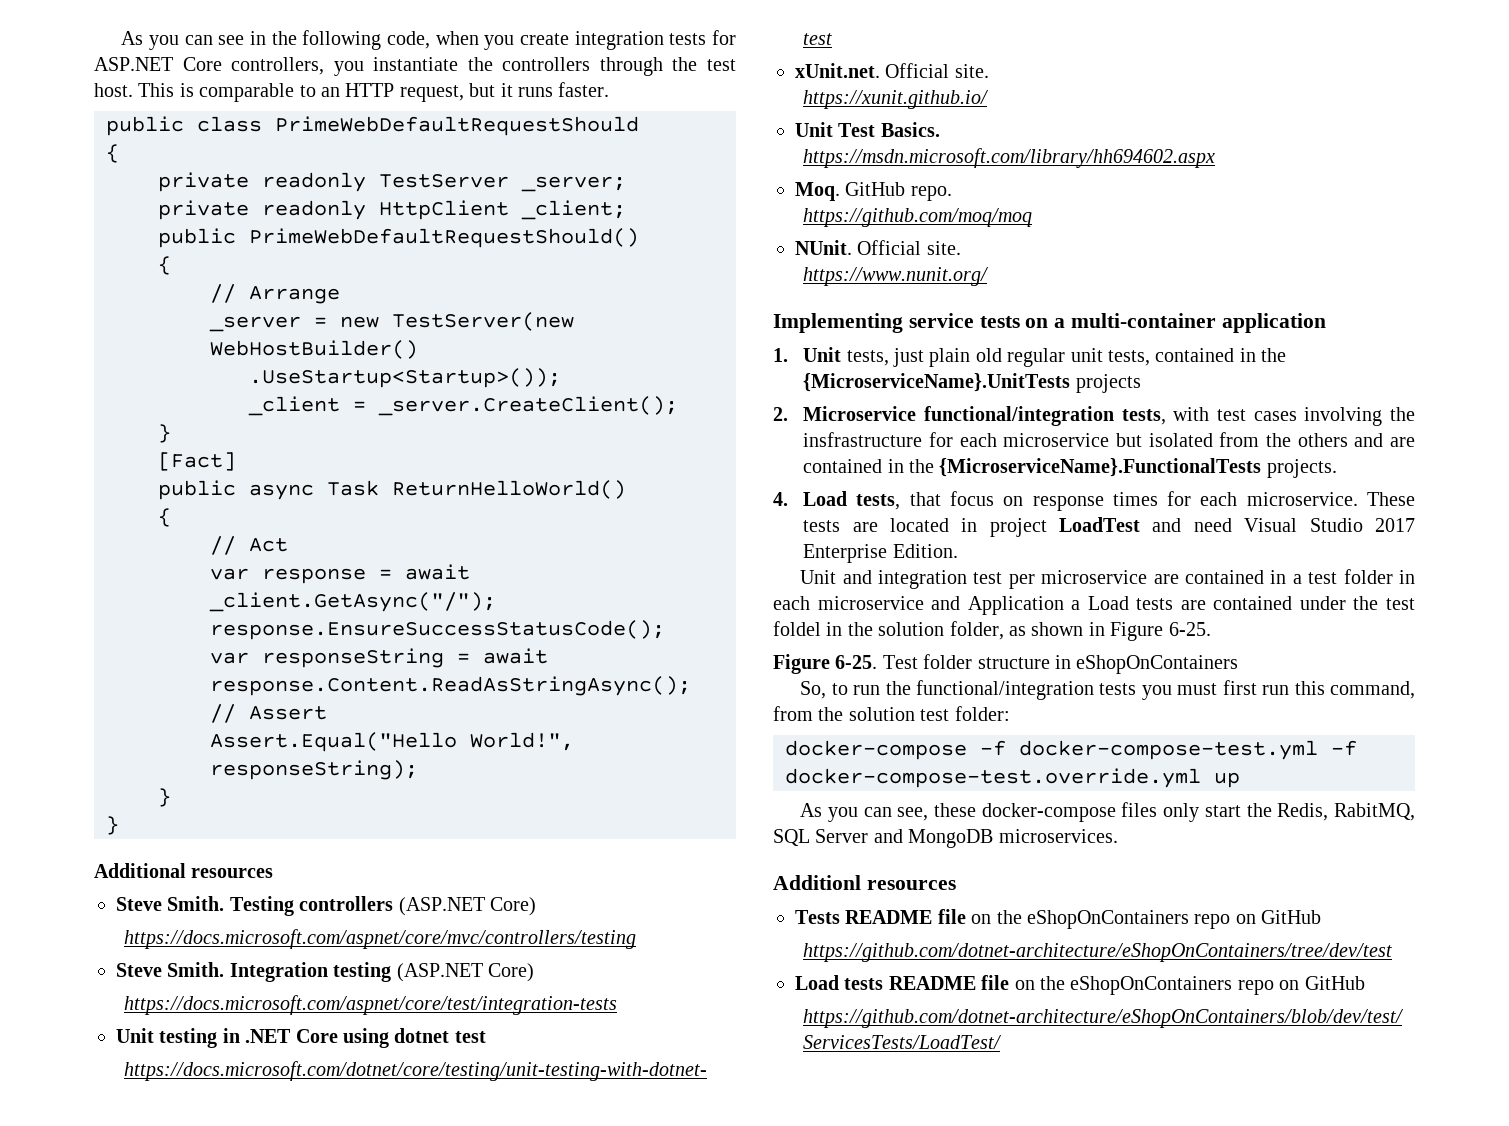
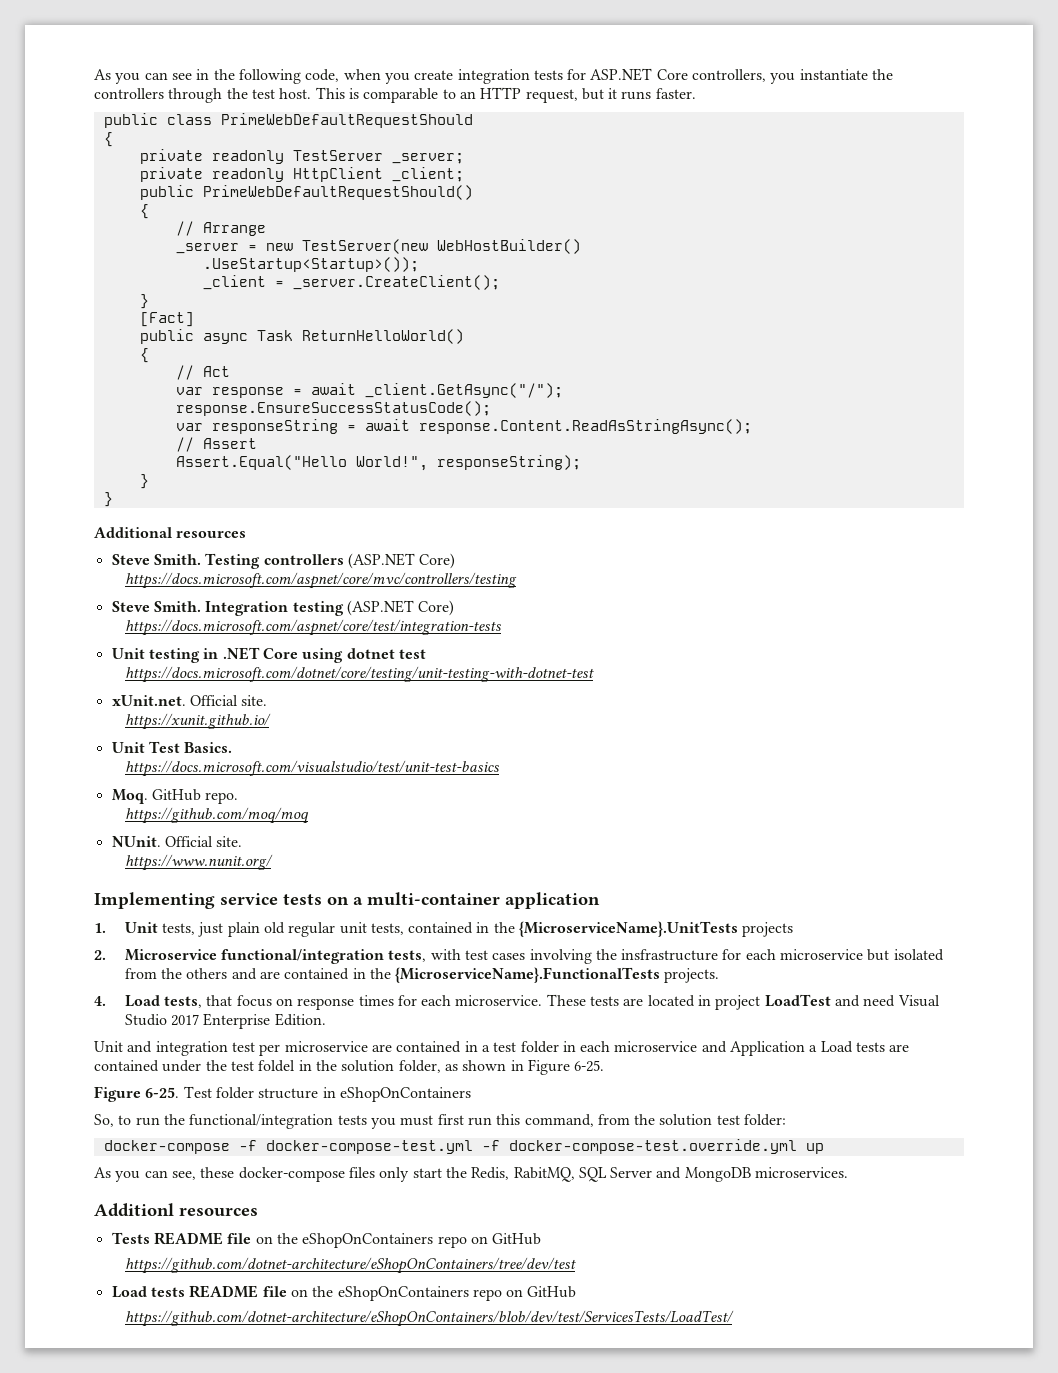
- https://msdn.microsoft.com/library/hh694602.aspx
+ https://docs.microsoft.com/visualstudio/test/unit-test-basics

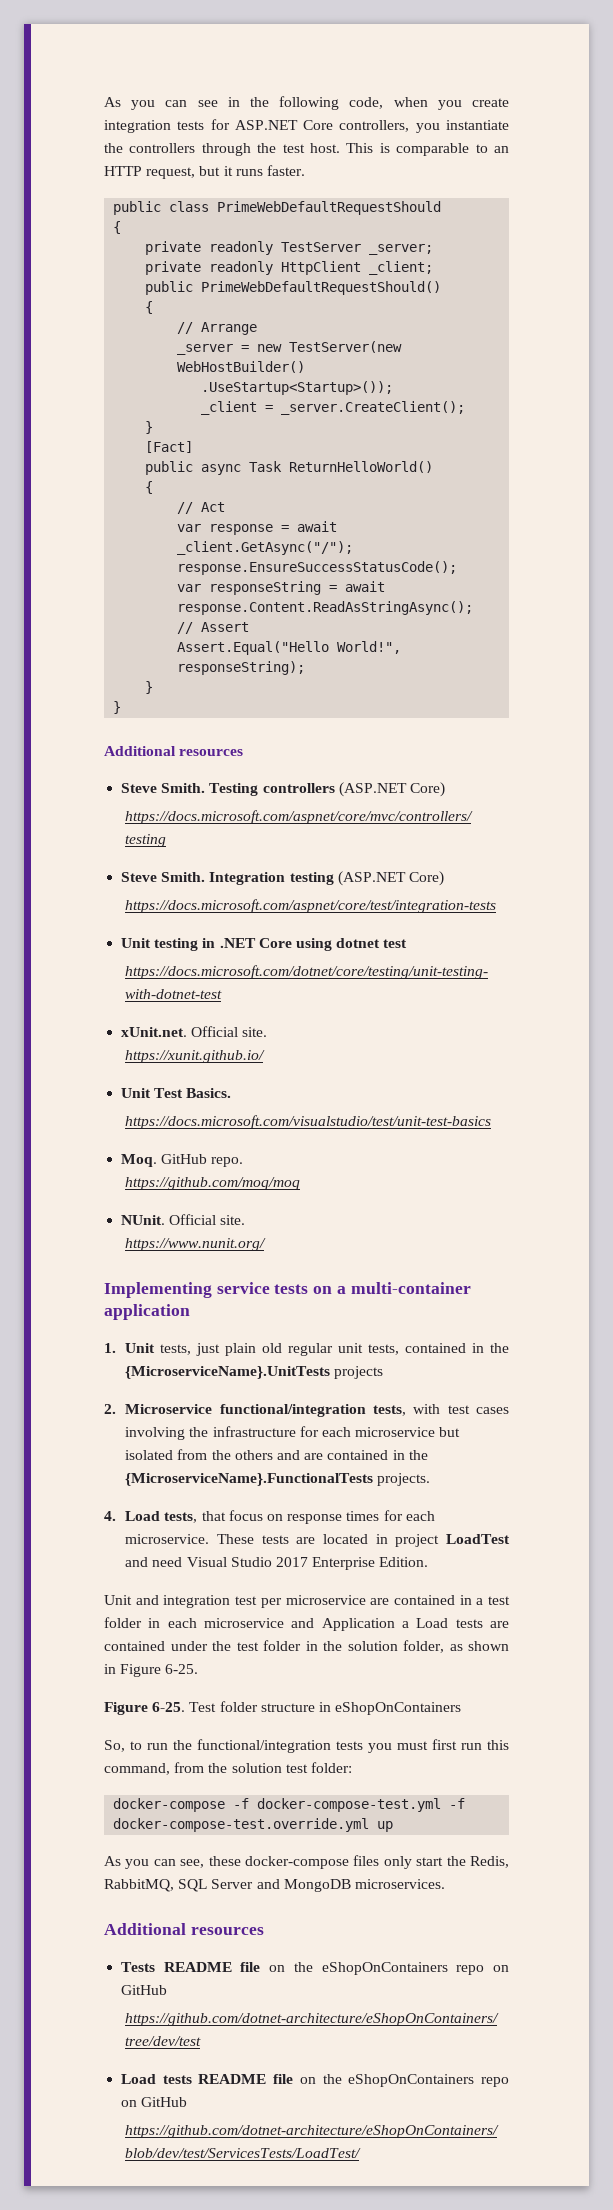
- 2. Microservice functional/integration tests, with test cases involving the insfrastructure for each microservice but isolated from the others and are contained in the {MicroserviceName}.FunctionalTests projects.
+ 2. Microservice functional/integration tests, with test cases involving the infrastructure for each microservice but isolated from the others and are contained in the {MicroserviceName}.FunctionalTests projects.
- Unit and integration test per microservice are contained in a test folder in each microservice and Application a Load tests are contained under the test foldel in the solution folder, as shown in Figure 6-25.
+ Unit and integration test per microservice are contained in a test folder in each microservice and Application a Load tests are contained under the test folder in the solution folder, as shown in Figure 6-25.
- As you can see, these docker-compose files only start the Redis, RabitMQ, SQL Server and MongoDB microservices.
- Additionl resources
+ As you can see, these docker-compose files only start the Redis, RabbitMQ, SQL Server and MongoDB microservices.
+ Additional resources

